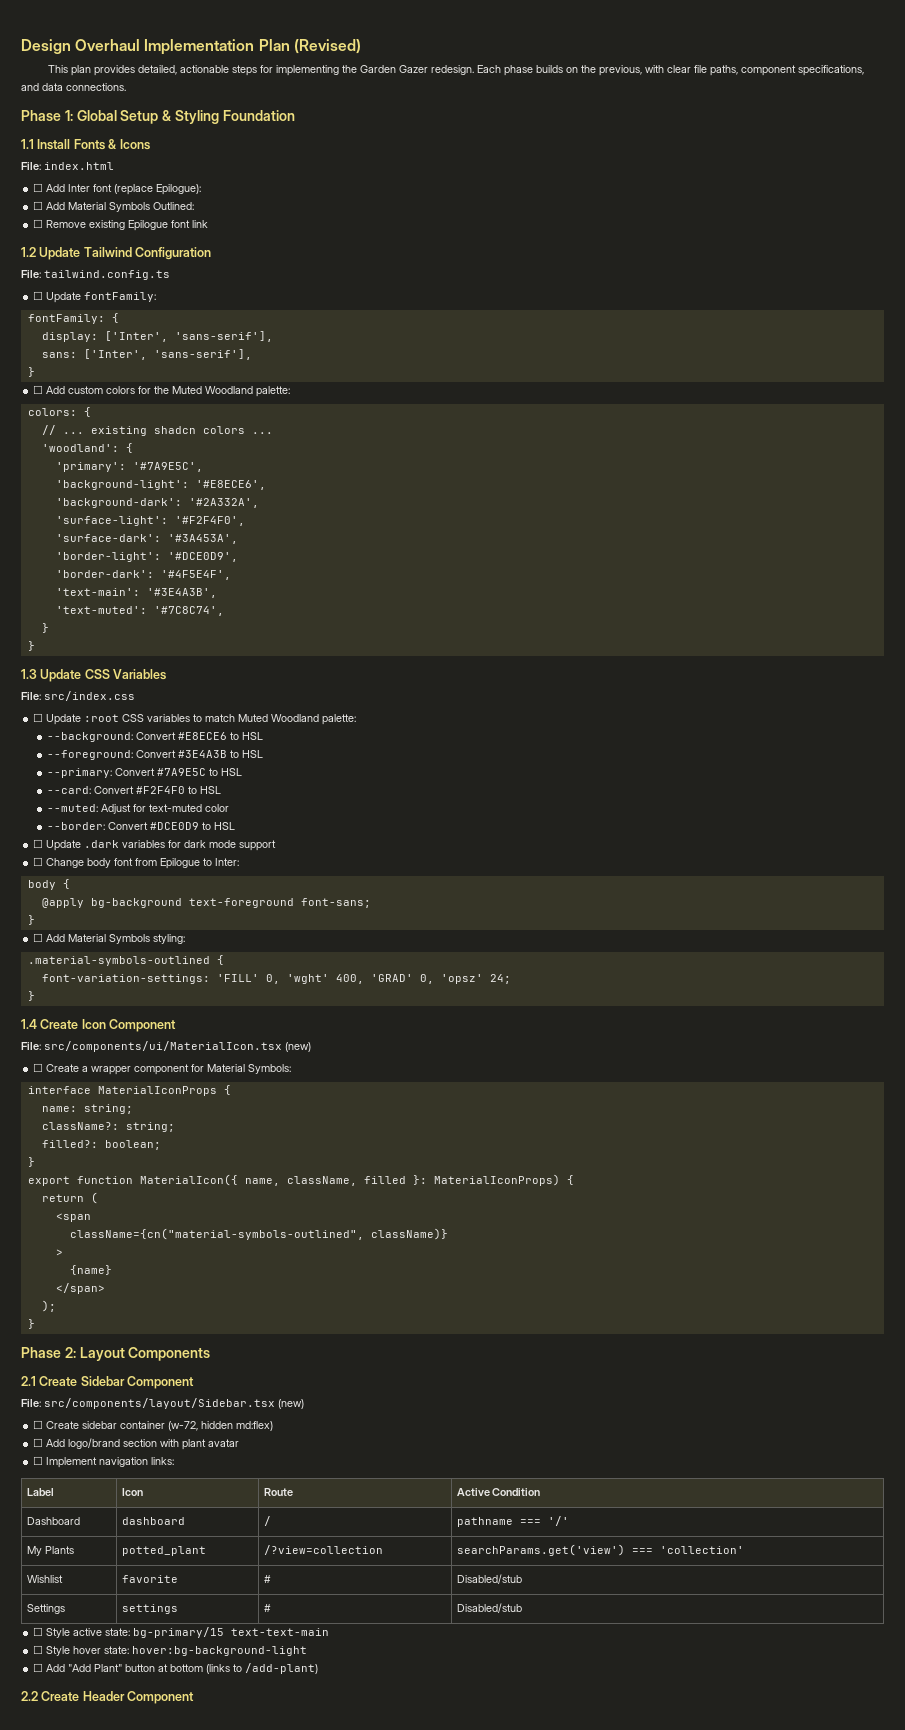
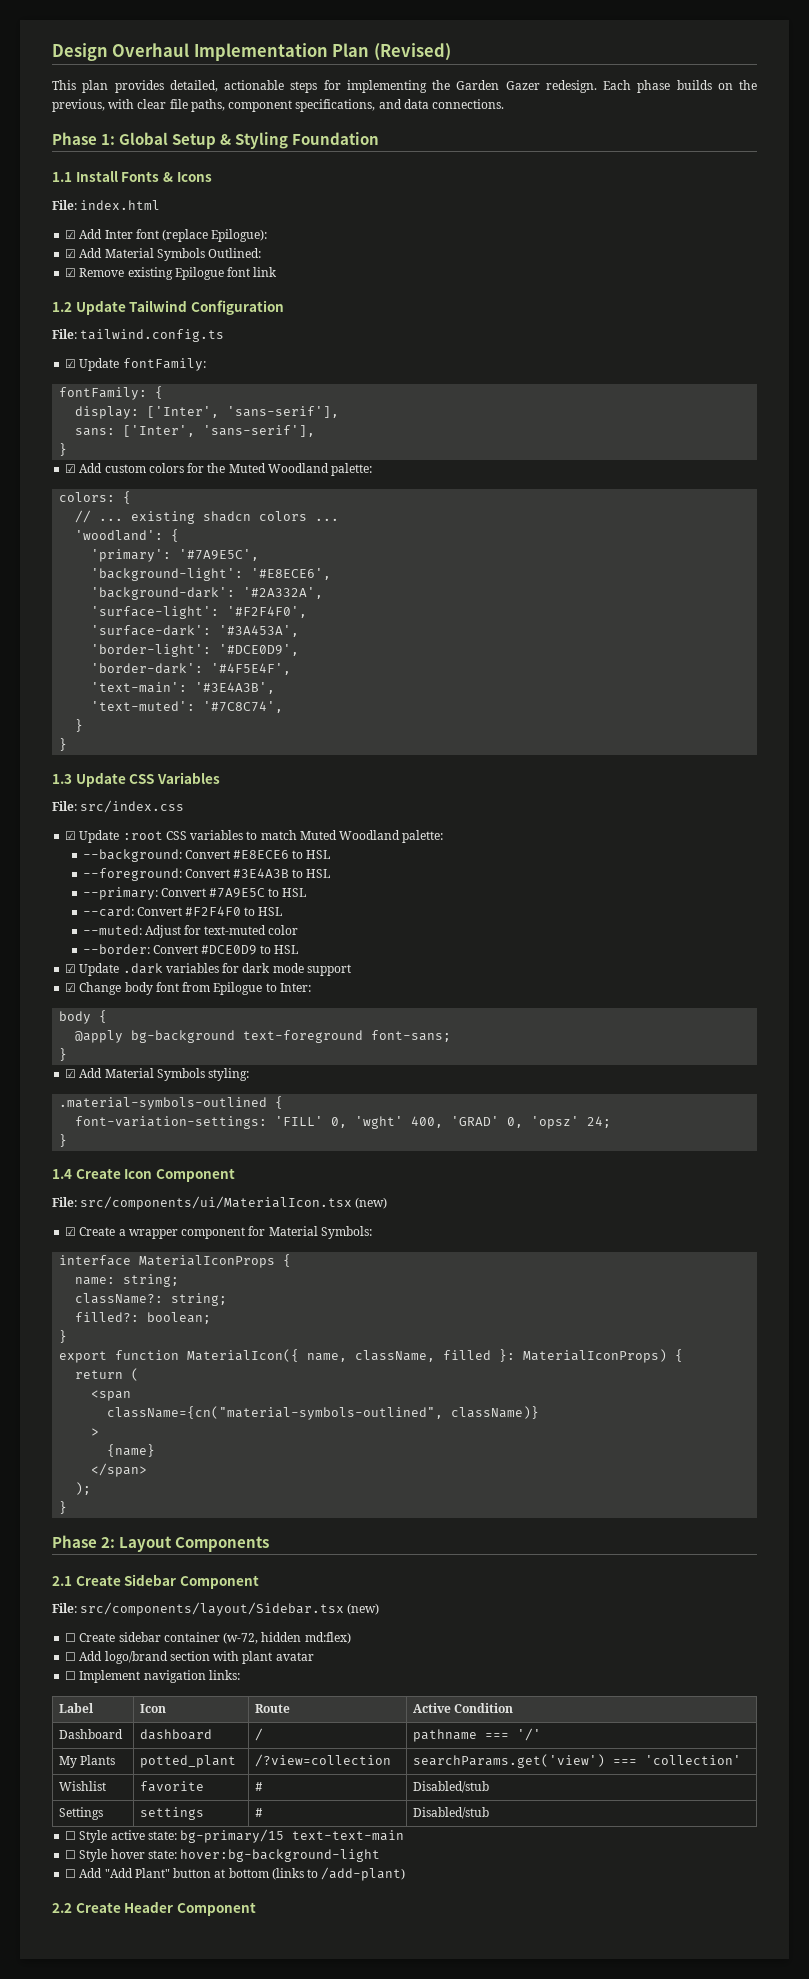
- ☐ Add Inter font (replace Epilogue):
+ ☑ Add Inter font (replace Epilogue):
- ☐ Add Material Symbols Outlined:
+ ☑ Add Material Symbols Outlined:
- ☐ Remove existing Epilogue font link
+ ☑ Remove existing Epilogue font link
- ☐ Update fontFamily:
+ ☑ Update fontFamily:
- ☐ Add custom colors for the Muted Woodland palette:
+ ☑ Add custom colors for the Muted Woodland palette:
- ☐ Update :root CSS variables to match Muted Woodland palette:
+ ☑ Update :root CSS variables to match Muted Woodland palette:
- ☐ Update .dark variables for dark mode support
+ ☑ Update .dark variables for dark mode support
- ☐ Change body font from Epilogue to Inter:
+ ☑ Change body font from Epilogue to Inter:
- ☐ Add Material Symbols styling:
+ ☑ Add Material Symbols styling:
- ☐ Create a wrapper component for Material Symbols:
+ ☑ Create a wrapper component for Material Symbols:

